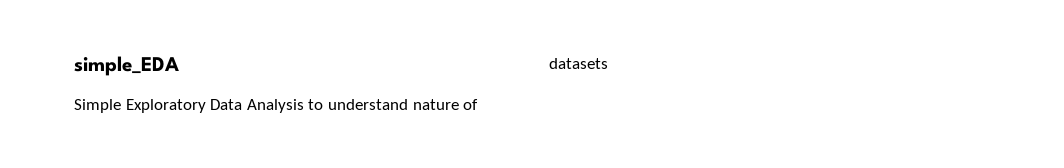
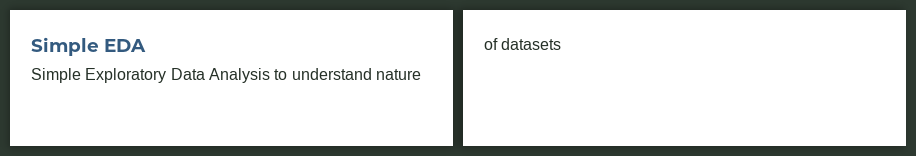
- simple_EDA
+ Simple EDA

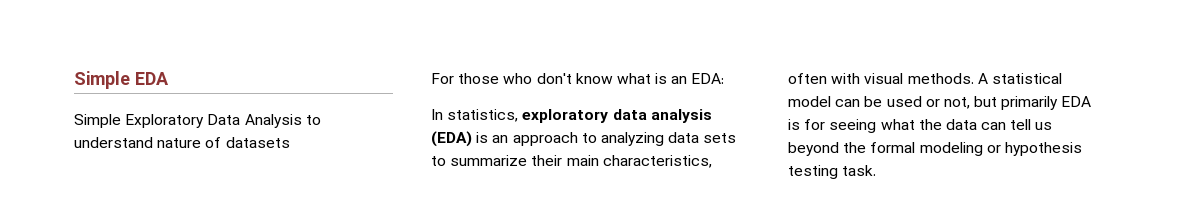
+ For those who don't know what is an EDA:
+ In statistics, exploratory data analysis (EDA) is an approach to analyzing data sets to summarize their main characteristics, often with visual methods. A statistical model can be used or not, but primarily EDA is for seeing what the data can tell us beyond the formal modeling or hypothesis testing task.

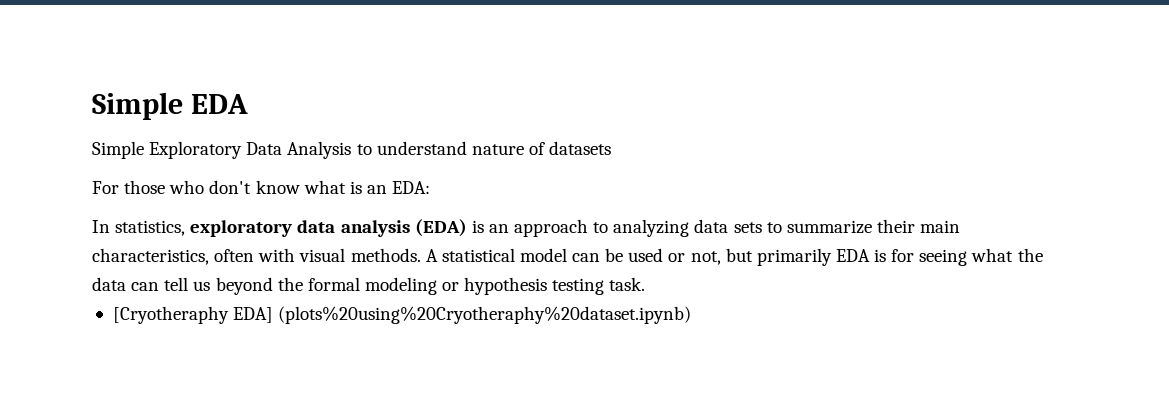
+ [Cryotheraphy EDA] (plots%20using%20Cryotheraphy%20dataset.ipynb)

